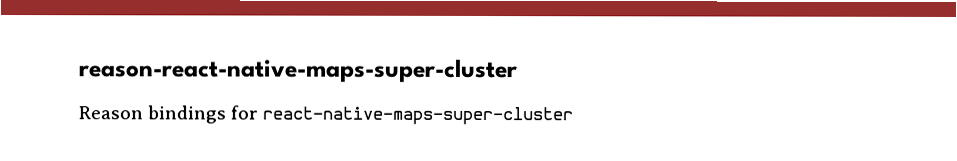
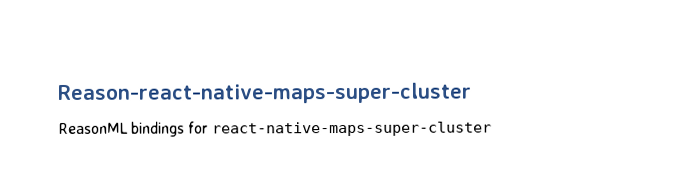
- reason-react-native-maps-super-cluster
- Reason bindings for react-native-maps-super-cluster
+ Reason-react-native-maps-super-cluster
+ ReasonML bindings for react-native-maps-super-cluster

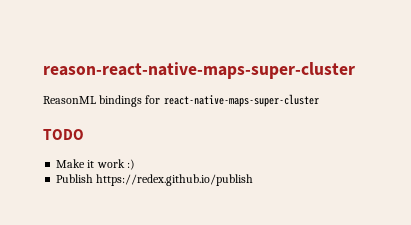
- Reason-react-native-maps-super-cluster
+ reason-react-native-maps-super-cluster
+ TODO
+ Make it work :)
+ Publish https://redex.github.io/publish

